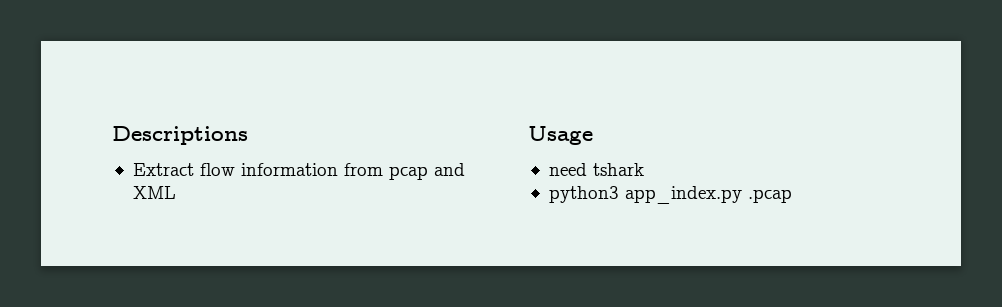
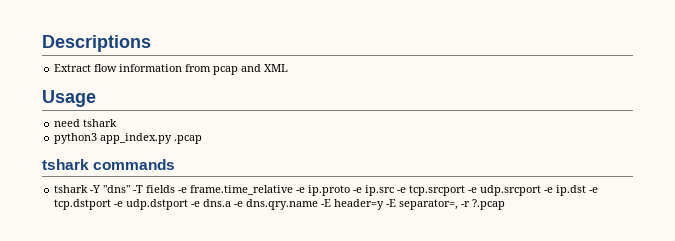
+ tshark commands
+ tshark -Y "dns" -T fields -e frame.time_relative -e ip.proto -e ip.src -e tcp.srcport -e udp.srcport -e ip.dst -e tcp.dstport -e udp.dstport -e dns.a -e dns.qry.name -E header=y -E separator=, -r ?.pcap

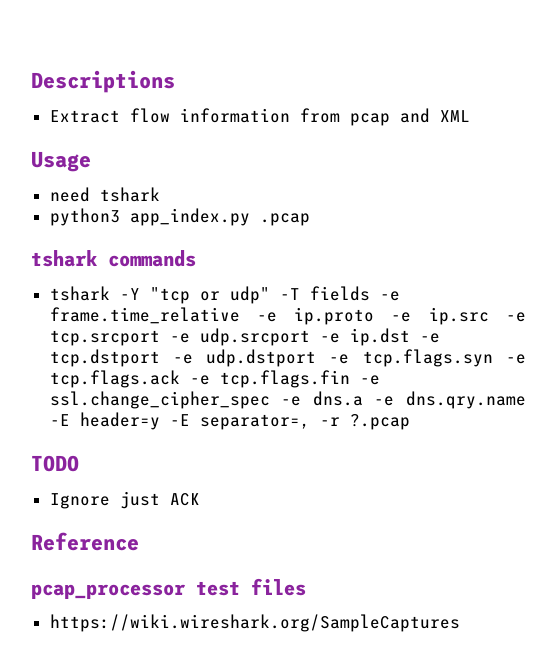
- tshark -Y "dns" -T fields -e frame.time_relative -e ip.proto -e ip.src -e tcp.srcport -e udp.srcport -e ip.dst -e tcp.dstport -e udp.dstport -e dns.a -e dns.qry.name -E header=y -E separator=, -r ?.pcap
+ tshark -Y "tcp or udp" -T fields -e frame.time_relative -e ip.proto -e ip.src -e tcp.srcport -e udp.srcport -e ip.dst -e tcp.dstport -e udp.dstport -e tcp.flags.syn -e tcp.flags.ack -e tcp.flags.fin -e ssl.change_cipher_spec -e dns.a -e dns.qry.name -E header=y -E separator=, -r ?.pcap
+ TODO
+ Ignore just ACK
+ Reference
+ pcap_processor test files
+ https://wiki.wireshark.org/SampleCaptures

